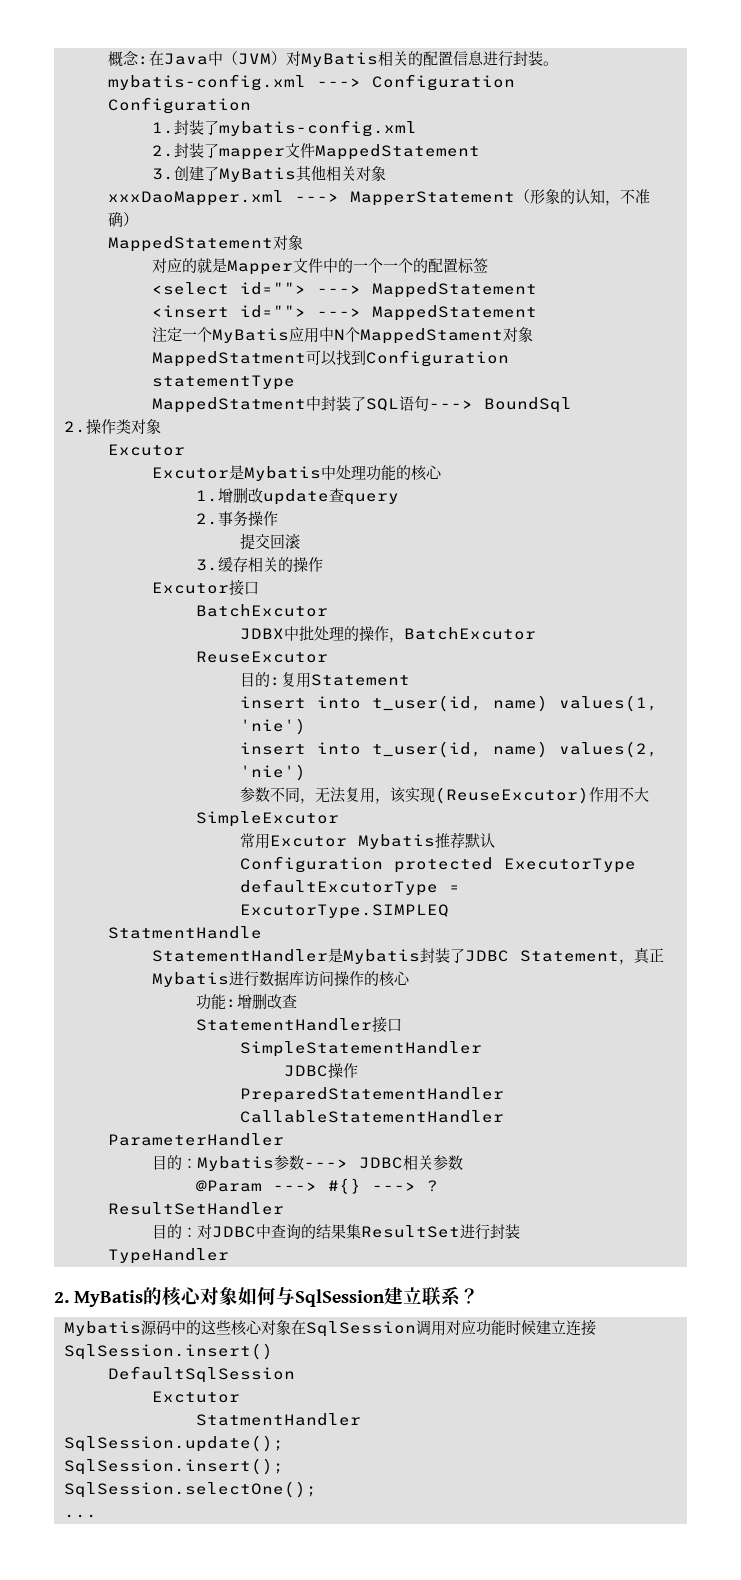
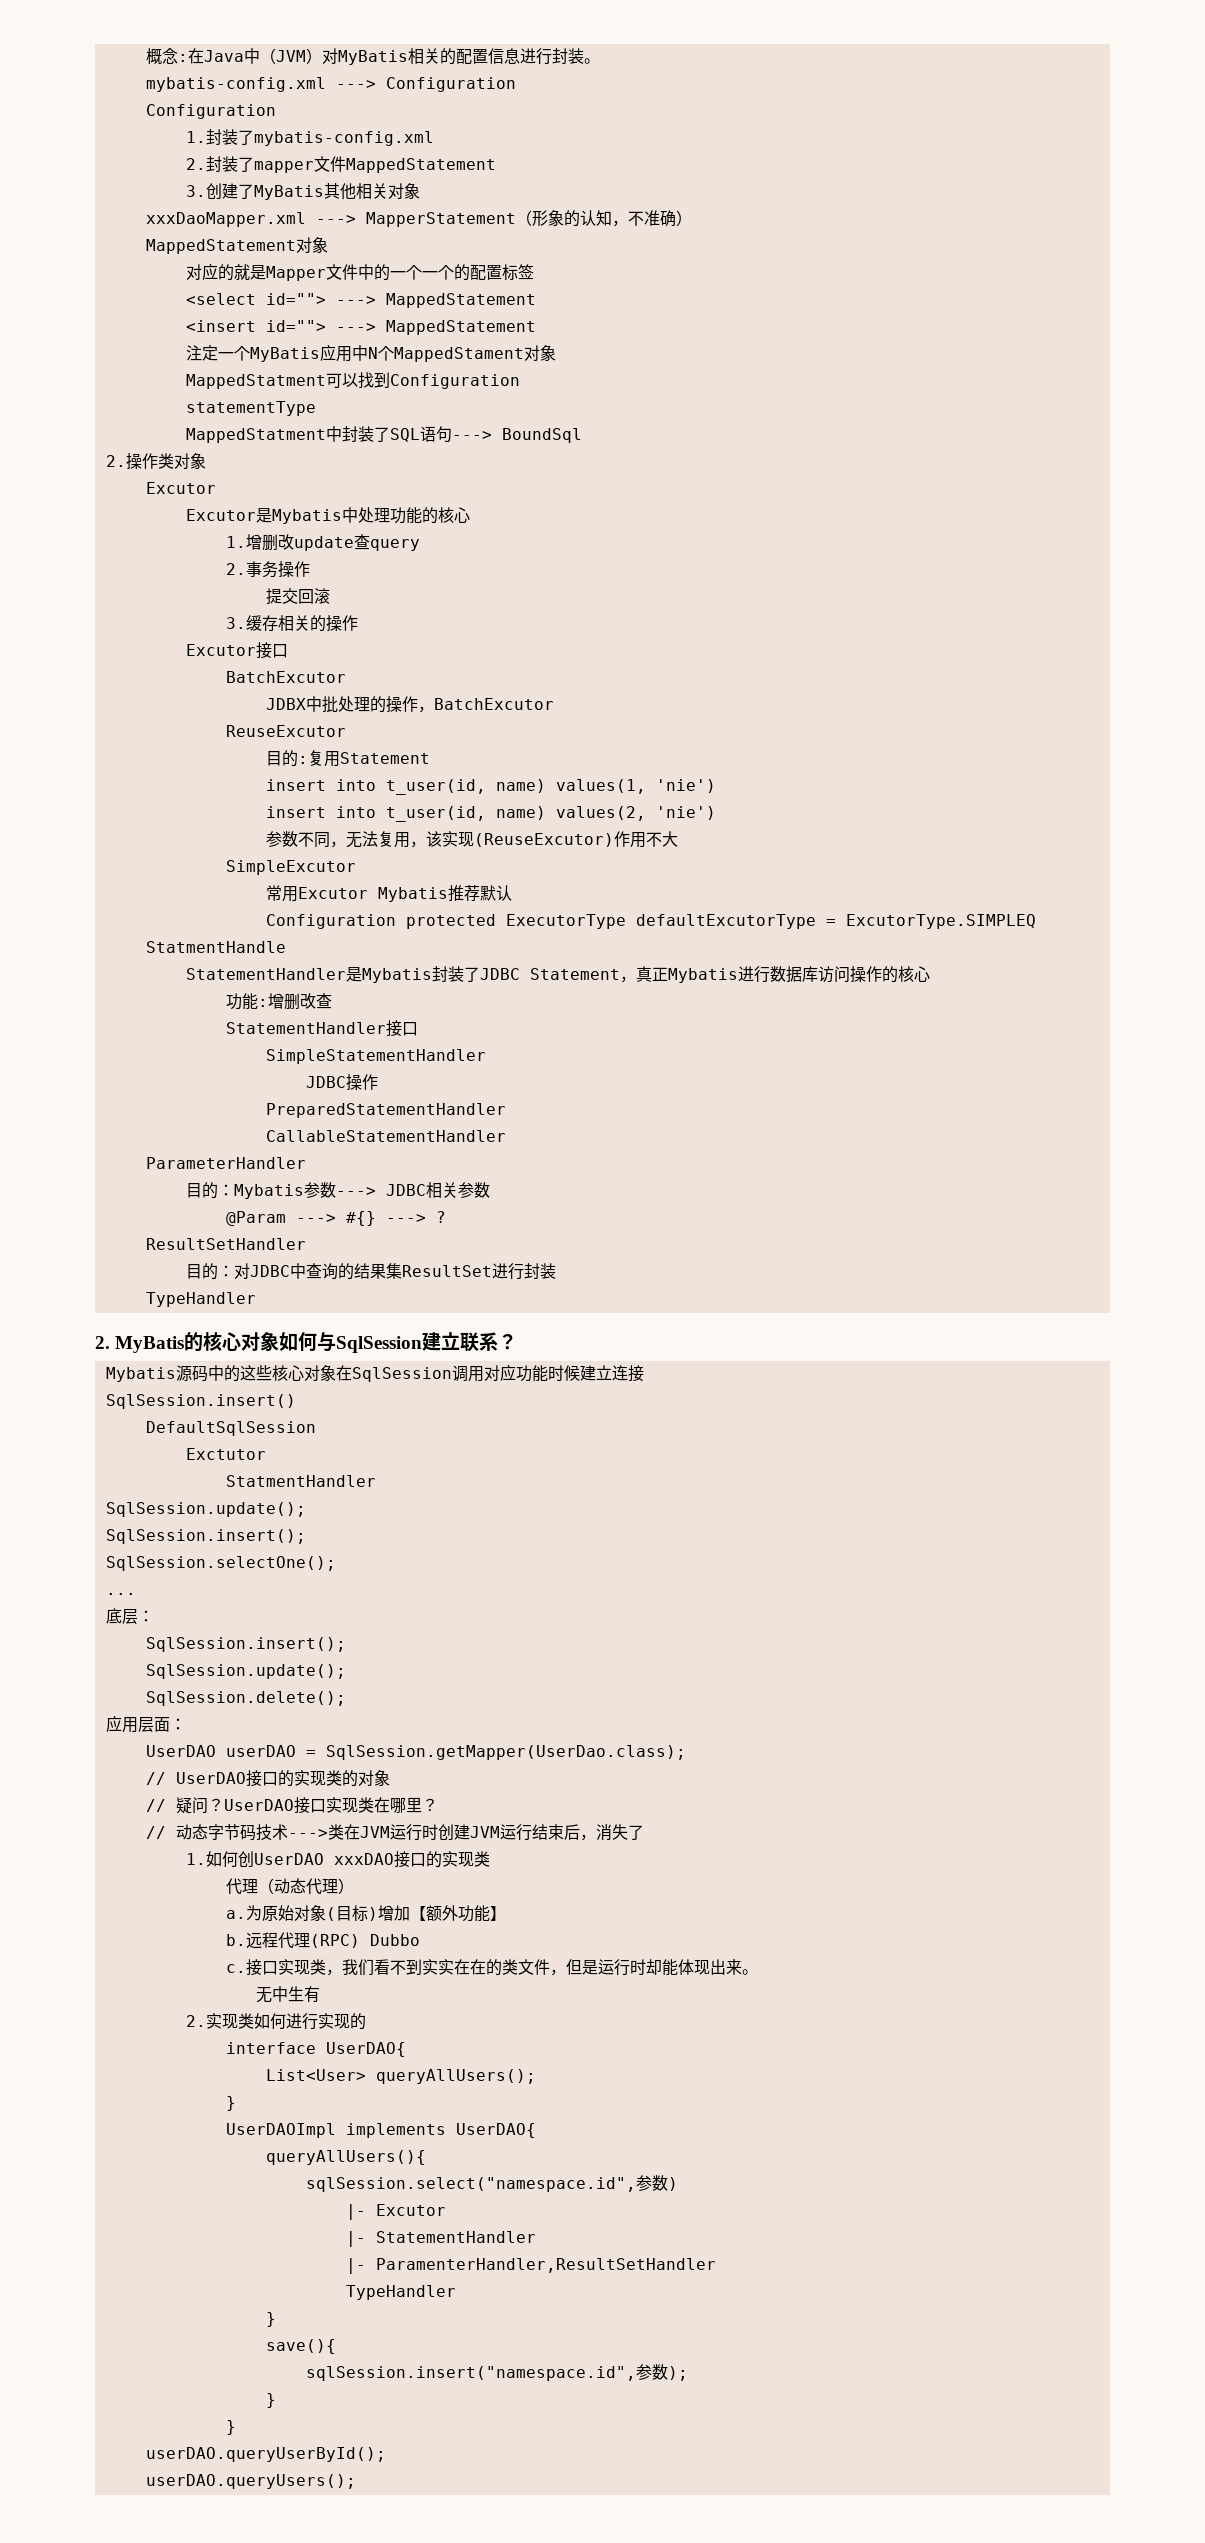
+ 底层：
+ SqlSession.insert();
+ SqlSession.update();
+ SqlSession.delete();
+ 应用层面：
+ UserDAO userDAO = SqlSession.getMapper(UserDao.class);
+ // UserDAO接口的实现类的对象
+ // 疑问？UserDAO接口实现类在哪里？
+ // 动态字节码技术--->类在JVM运行时创建JVM运行结束后，消失了
+ 1.如何创UserDAO xxxDAO接口的实现类
+ 代理（动态代理）
+ a.为原始对象(目标)增加【额外功能】
+ b.远程代理(RPC) Dubbo
+ c.接口实现类，我们看不到实实在在的类文件，但是运行时却能体现出来。
+ 无中生有
+ 2.实现类如何进行实现的
+ interface UserDAO{
+ List<User> queryAllUsers();
+ }
+ UserDAOImpl implements UserDAO{
+ queryAllUsers(){
+ sqlSession.select("namespace.id",参数)
+ |- Excutor
+ |- StatementHandler
+ |- ParamenterHandler,ResultSetHandler
+ TypeHandler
+ }
+ save(){
+ sqlSession.insert("namespace.id",参数);
+ }
+ }
+ userDAO.queryUserById();
+ userDAO.queryUsers();

